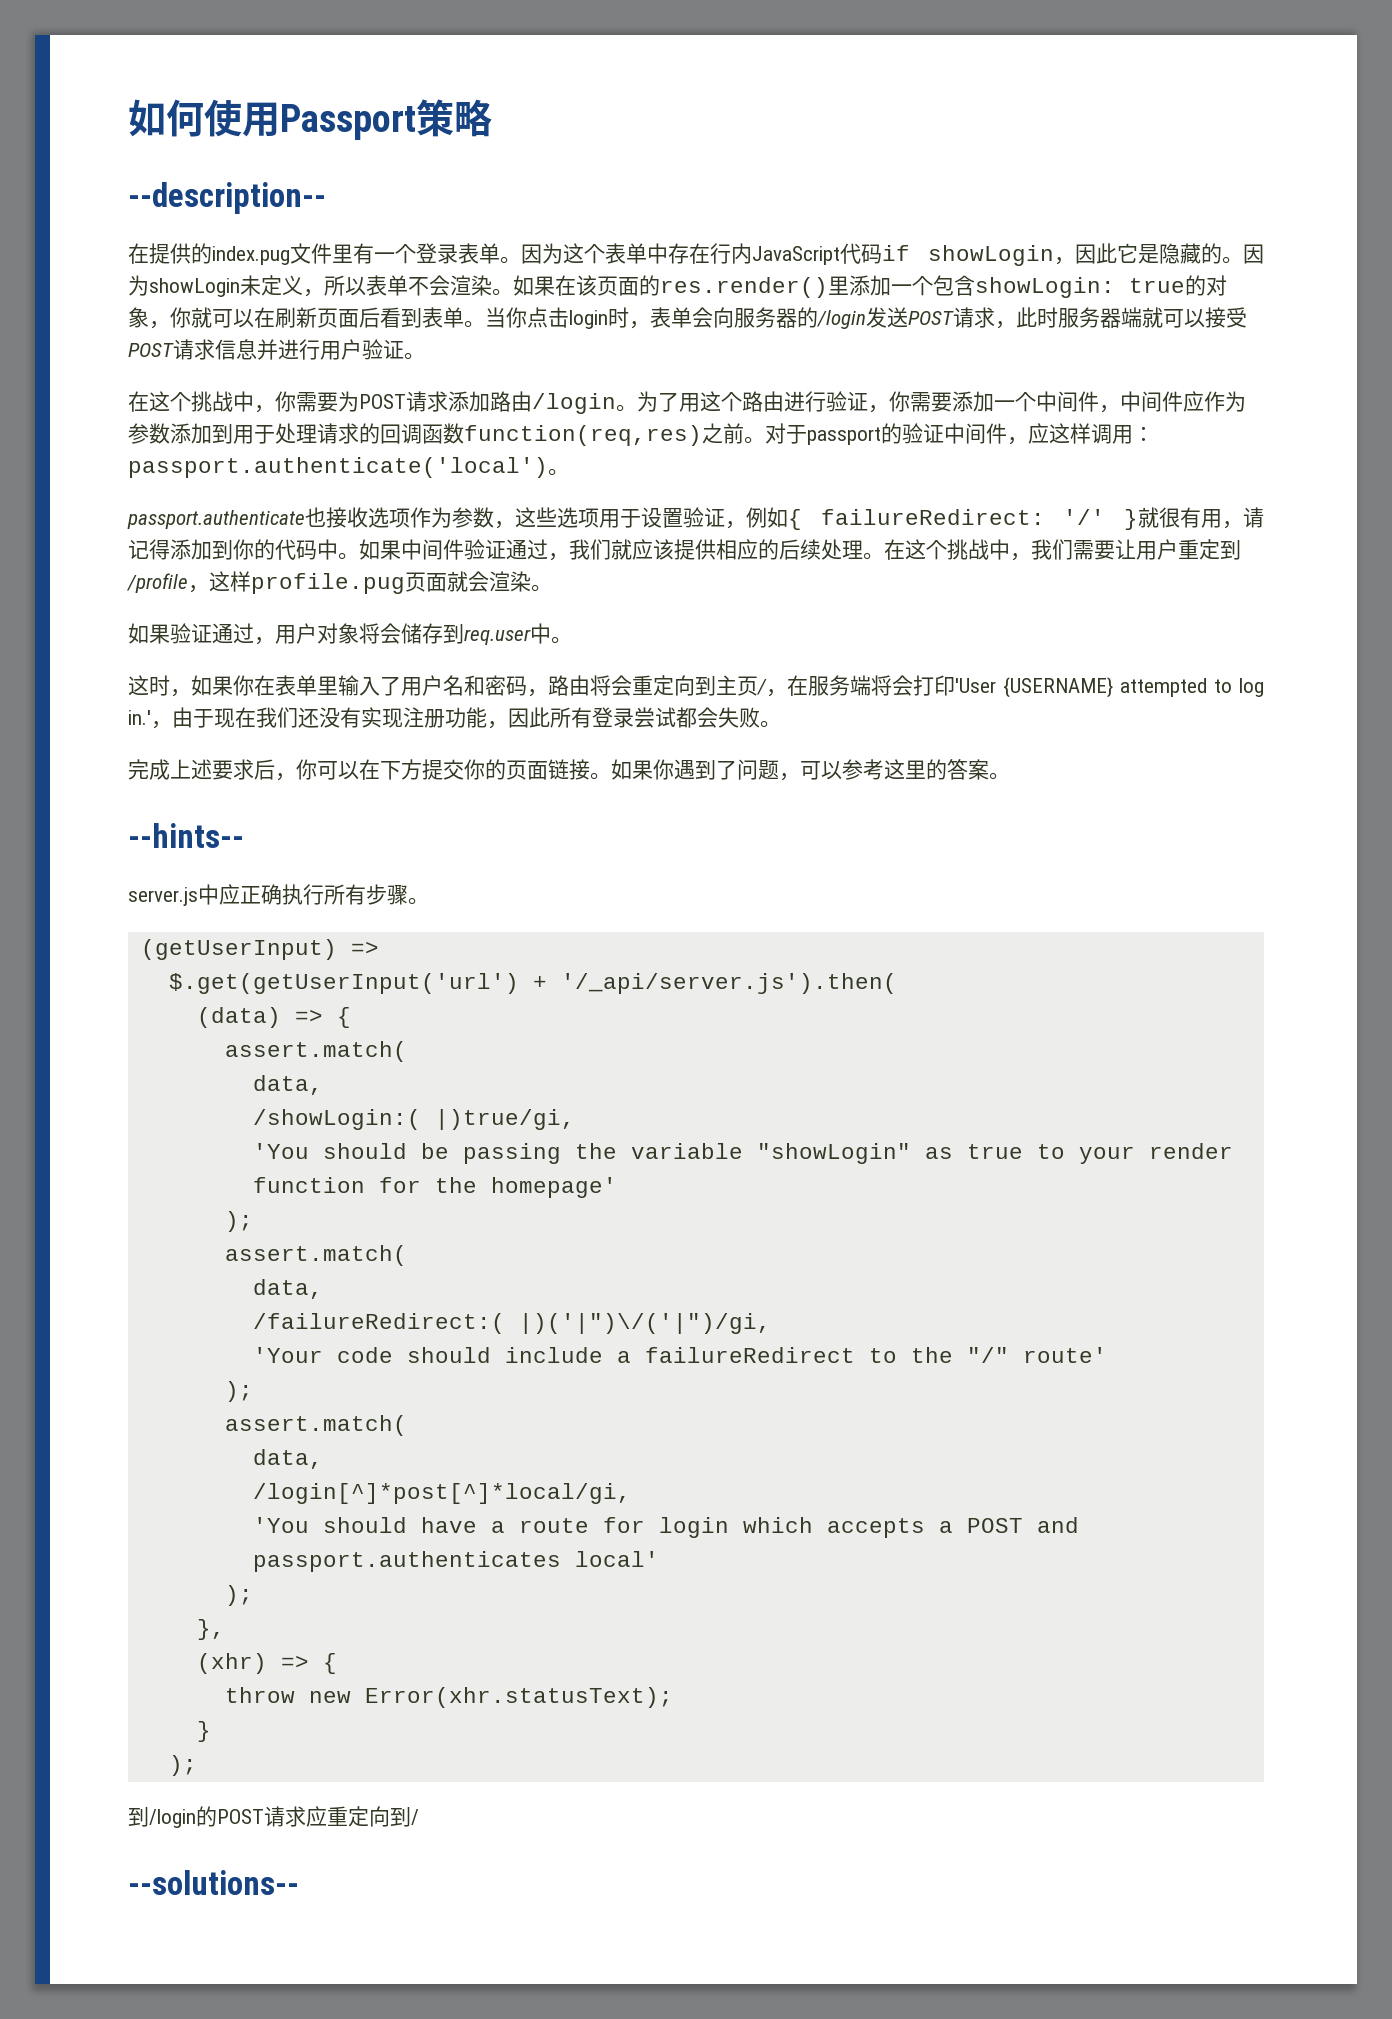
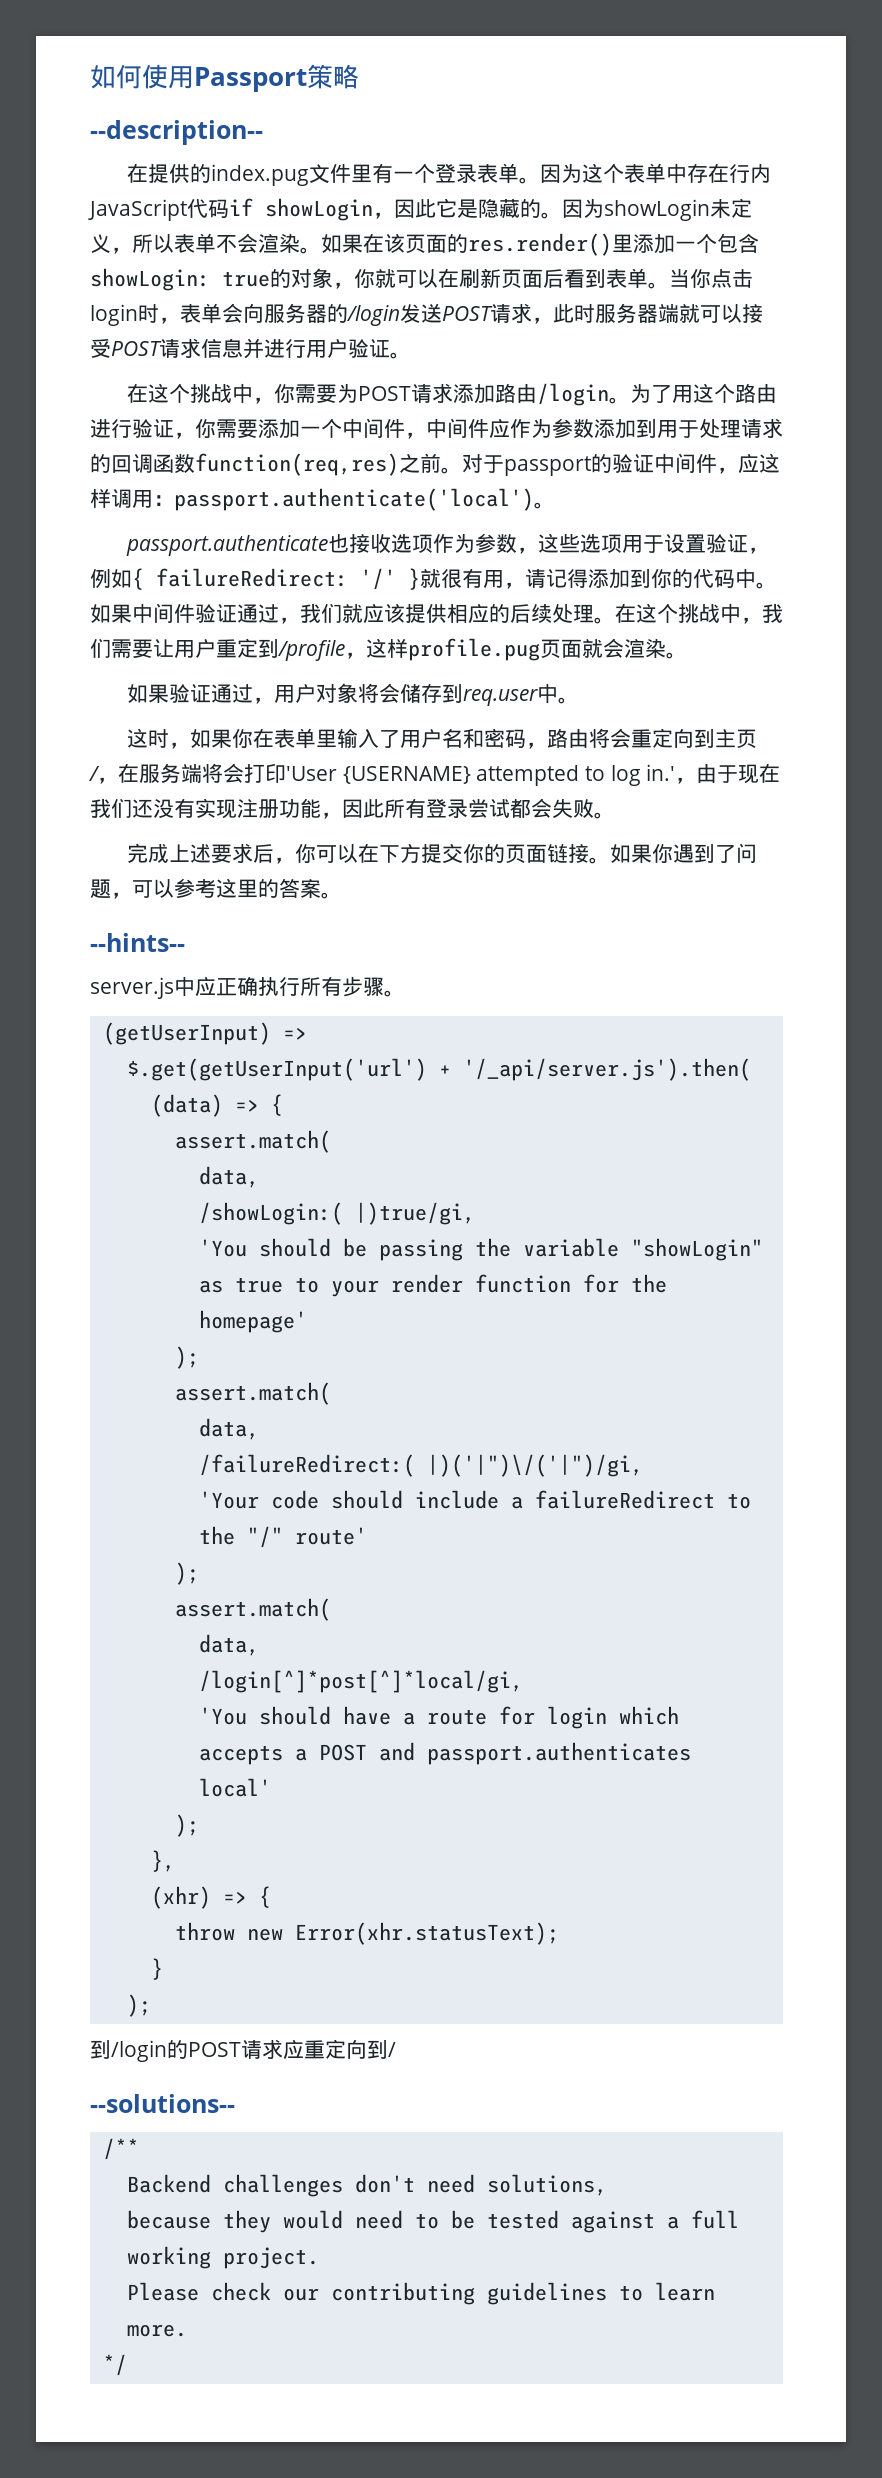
+ /**
+ Backend challenges don't need solutions,
+ because they would need to be tested against a full working project.
+ Please check our contributing guidelines to learn more.
+ */

